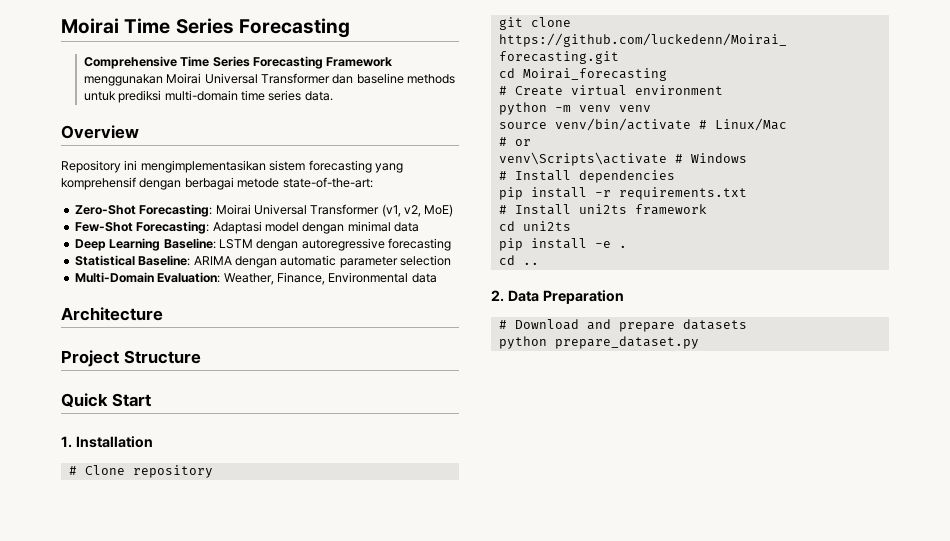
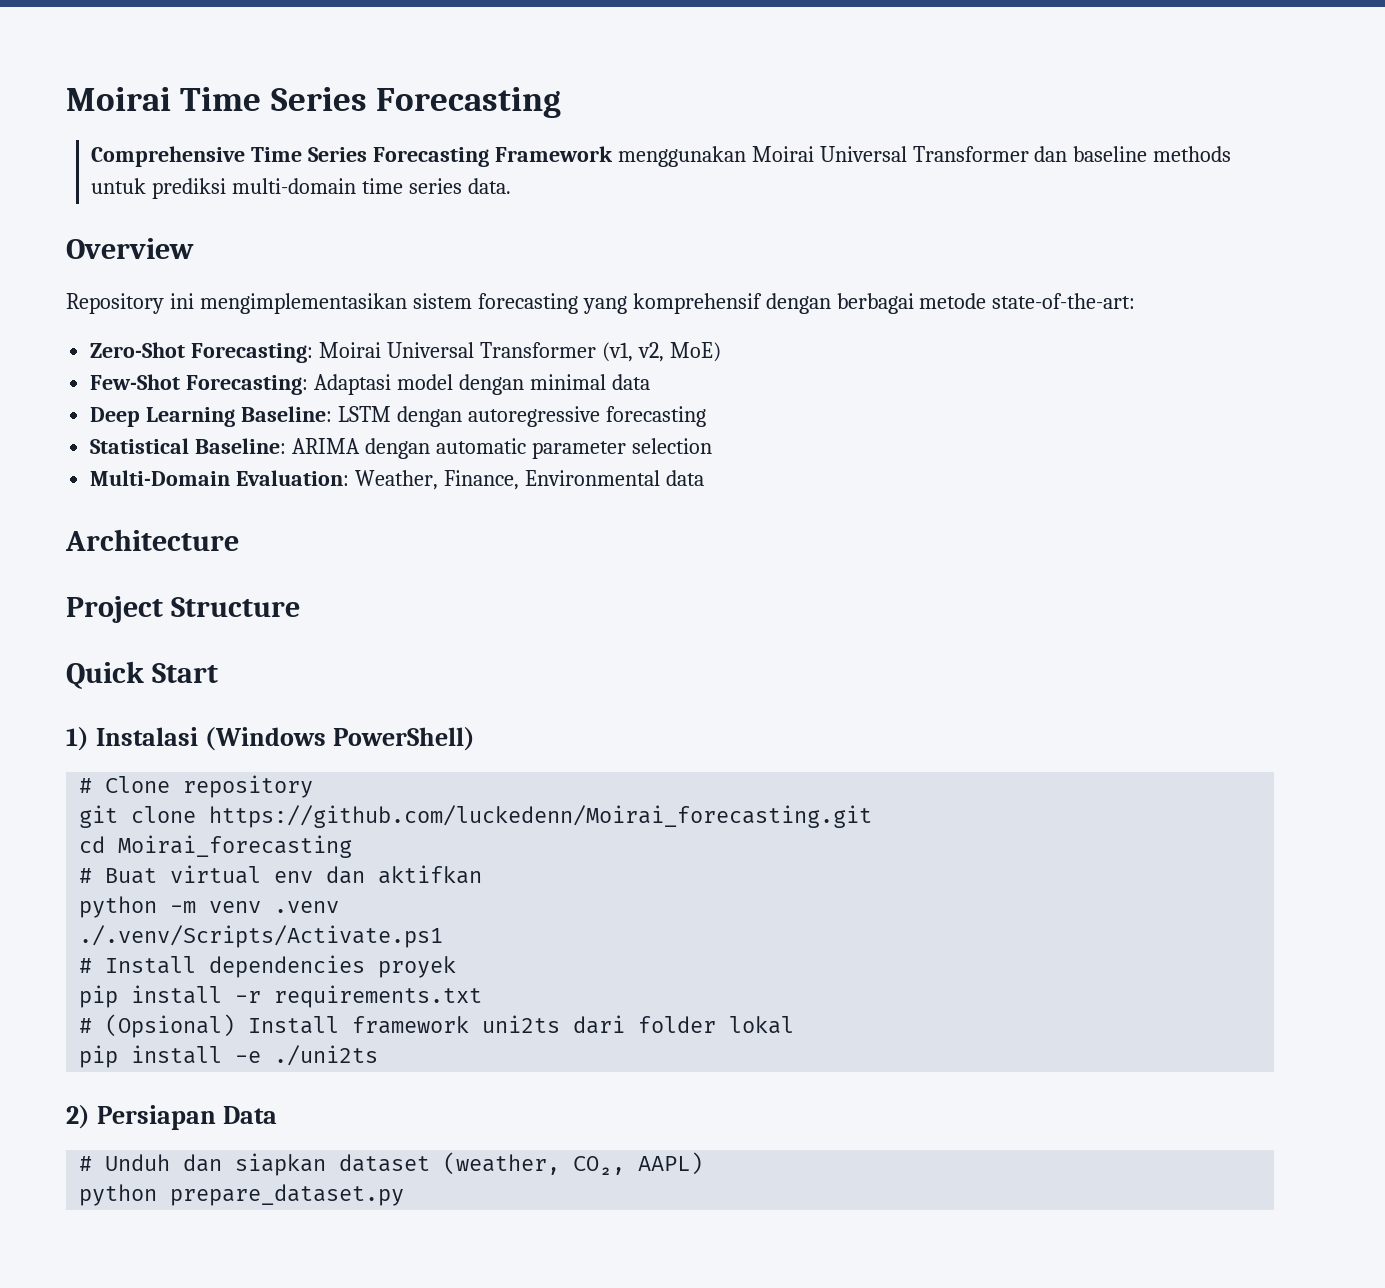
- 1. Installation
+ 1) Instalasi (Windows PowerShell)
- # Create virtual environment
- python -m venv venv
- source venv/bin/activate # Linux/Mac
- # or
- venv\Scripts\activate # Windows
+ # Buat virtual env dan aktifkan
+ python -m venv .venv
+ ./.venv/Scripts/Activate.ps1
- # Install dependencies
+ # Install dependencies proyek
- # Install uni2ts framework
- cd uni2ts
+ # (Opsional) Install framework uni2ts dari folder lokal
- pip install -e .
- cd ..
- 2. Data Preparation
- # Download and prepare datasets
+ pip install -e ./uni2ts
+ 2) Persiapan Data
+ # Unduh dan siapkan dataset (weather, CO₂, AAPL)

